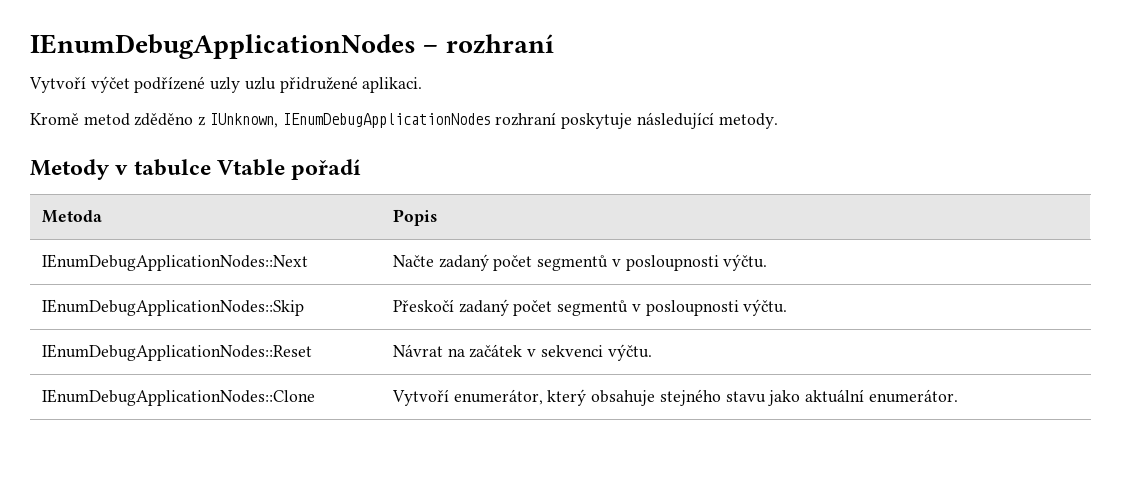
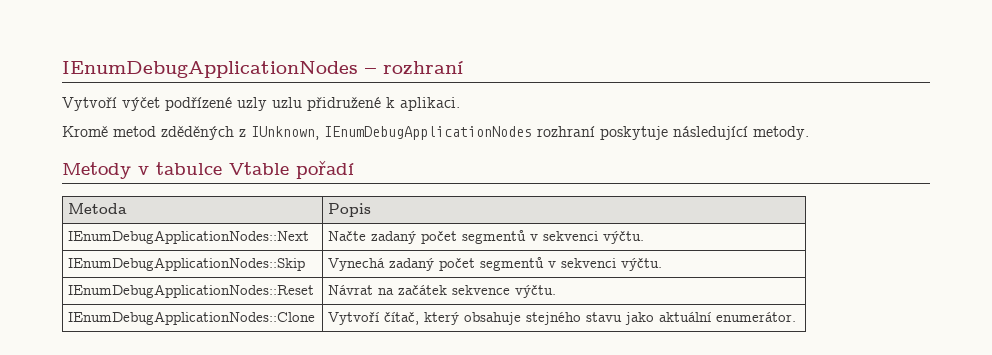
- Vytvoří výčet podřízené uzly uzlu přidružené aplikaci.
+ Vytvoří výčet podřízené uzly uzlu přidružené k aplikaci.
- Kromě metod zděděno z IUnknown, IEnumDebugApplicationNodes rozhraní poskytuje následující metody.
+ Kromě metod zděděných z IUnknown, IEnumDebugApplicationNodes rozhraní poskytuje následující metody.
- IEnumDebugApplicationNodes::Next | Načte zadaný počet segmentů v posloupnosti výčtu.
+ IEnumDebugApplicationNodes::Next | Načte zadaný počet segmentů v sekvenci výčtu.
- IEnumDebugApplicationNodes::Skip | Přeskočí zadaný počet segmentů v posloupnosti výčtu.
+ IEnumDebugApplicationNodes::Skip | Vynechá zadaný počet segmentů v sekvenci výčtu.
- IEnumDebugApplicationNodes::Reset | Návrat na začátek v sekvenci výčtu.
+ IEnumDebugApplicationNodes::Reset | Návrat na začátek sekvence výčtu.
- IEnumDebugApplicationNodes::Clone | Vytvoří enumerátor, který obsahuje stejného stavu jako aktuální enumerátor.
+ IEnumDebugApplicationNodes::Clone | Vytvoří čítač, který obsahuje stejného stavu jako aktuální enumerátor.

